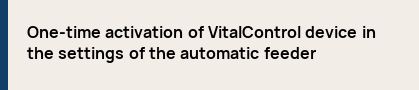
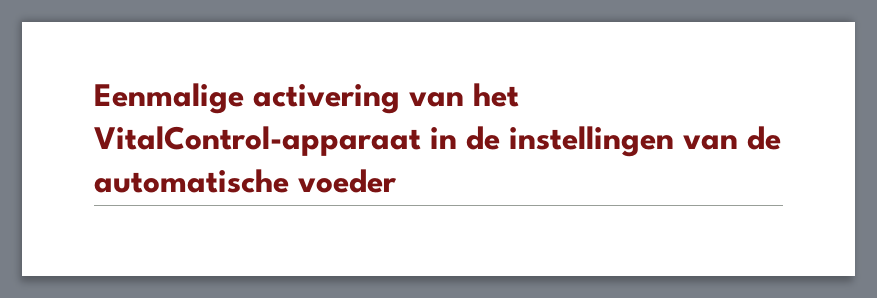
- One-time activation of VitalControl device in the settings of the automatic feeder
+ Eenmalige activering van het VitalControl-apparaat in de instellingen van de automatische voeder

